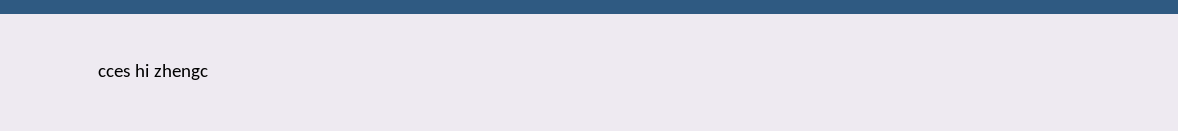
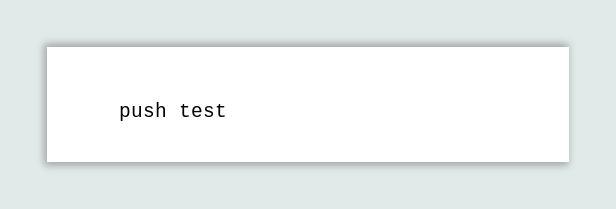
- cces hi zhengc
+ push test

